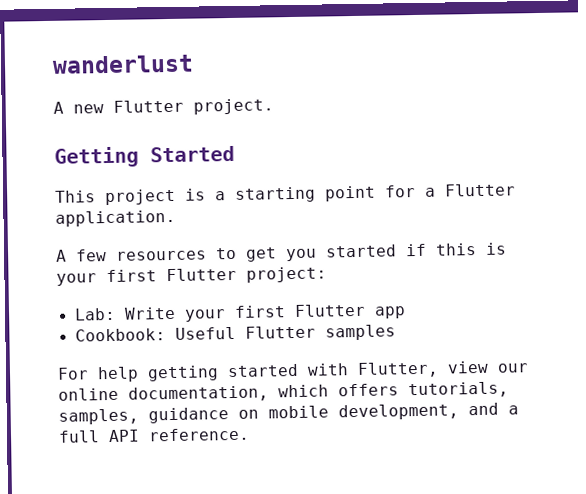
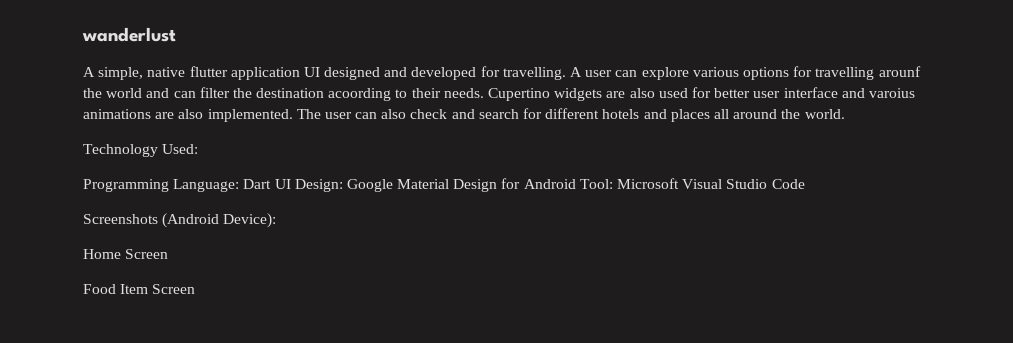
- A new Flutter project.
- Getting Started
- This project is a starting point for a Flutter application.
- A few resources to get you started if this is your first Flutter project:
- Lab: Write your first Flutter app
- Cookbook: Useful Flutter samples
- For help getting started with Flutter, view our online documentation, which offers tutorials, samples, guidance on mobile development, and a full API reference.
+ A simple, native flutter application UI designed and developed for travelling. A user can explore various options for travelling arounf the world and can filter the destination acoording to their needs. Cupertino widgets are also used for better user interface and varoius animations are also implemented. The user can also check and search for different hotels and places all around the world.
+ Technology Used:
+ Programming Language: Dart UI Design: Google Material Design for Android Tool: Microsoft Visual Studio Code
+ Screenshots (Android Device):
+ Home Screen
+ Food Item Screen

